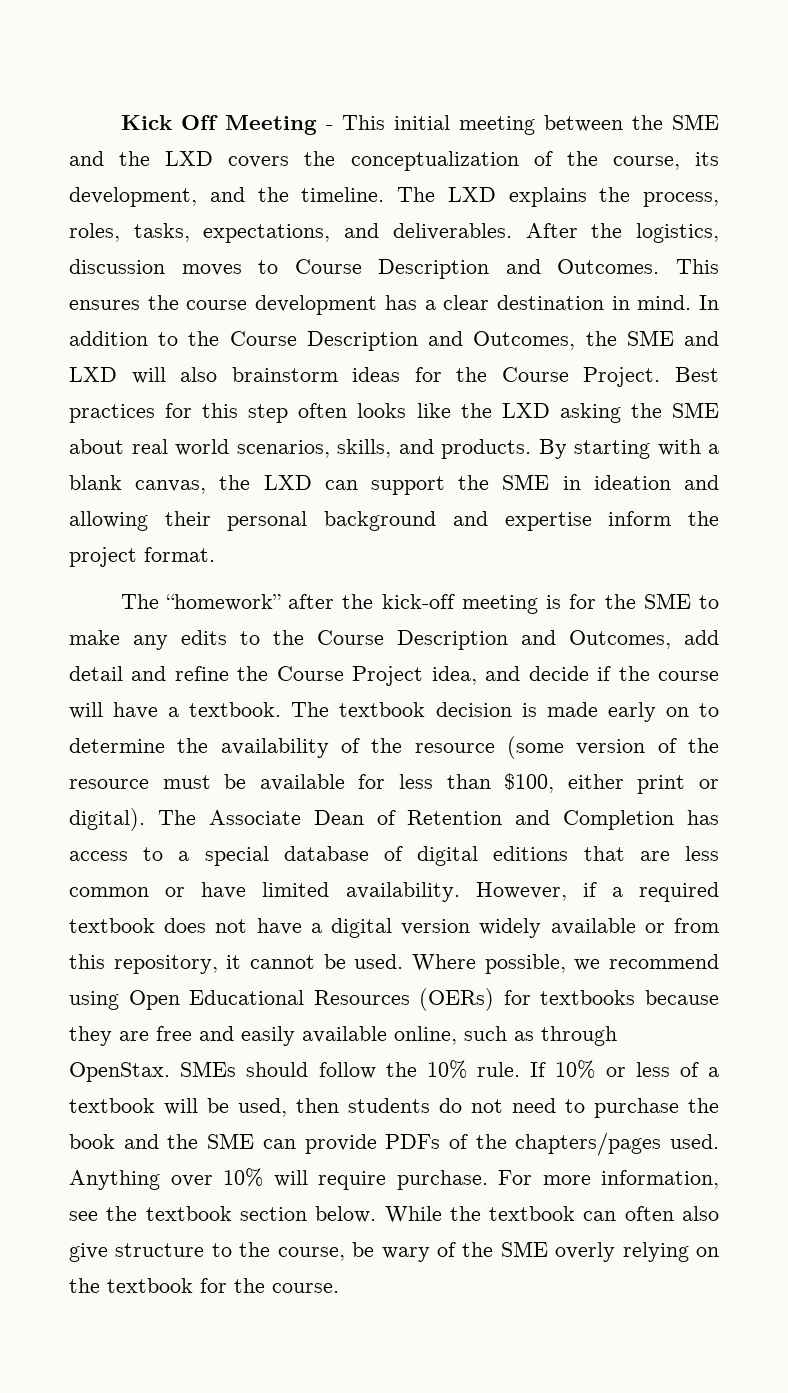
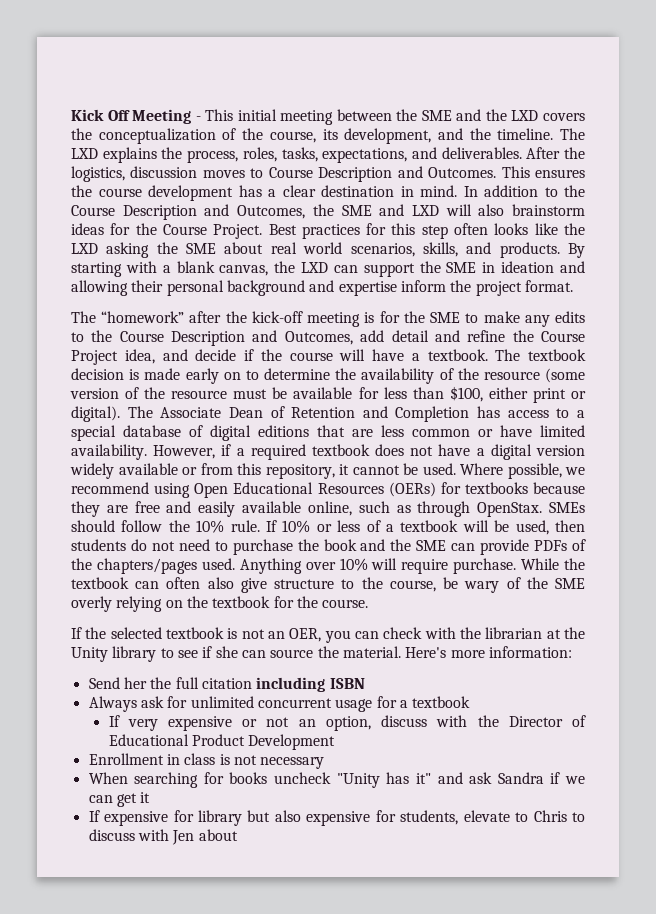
- For more information, see the textbook section below.
+ If the selected textbook is not an OER, you can check with the librarian at the Unity library to see if she can source the material. Here's more information:
+ Send her the full citation including ISBN
+ Always ask for unlimited concurrent usage for a textbook
+ If very expensive or not an option, discuss with the Director of Educational Product Development
+ Enrollment in class is not necessary
+ When searching for books uncheck "Unity has it" and ask Sandra if we can get it
+ If expensive for library but also expensive for students, elevate to Chris to discuss with Jen about

